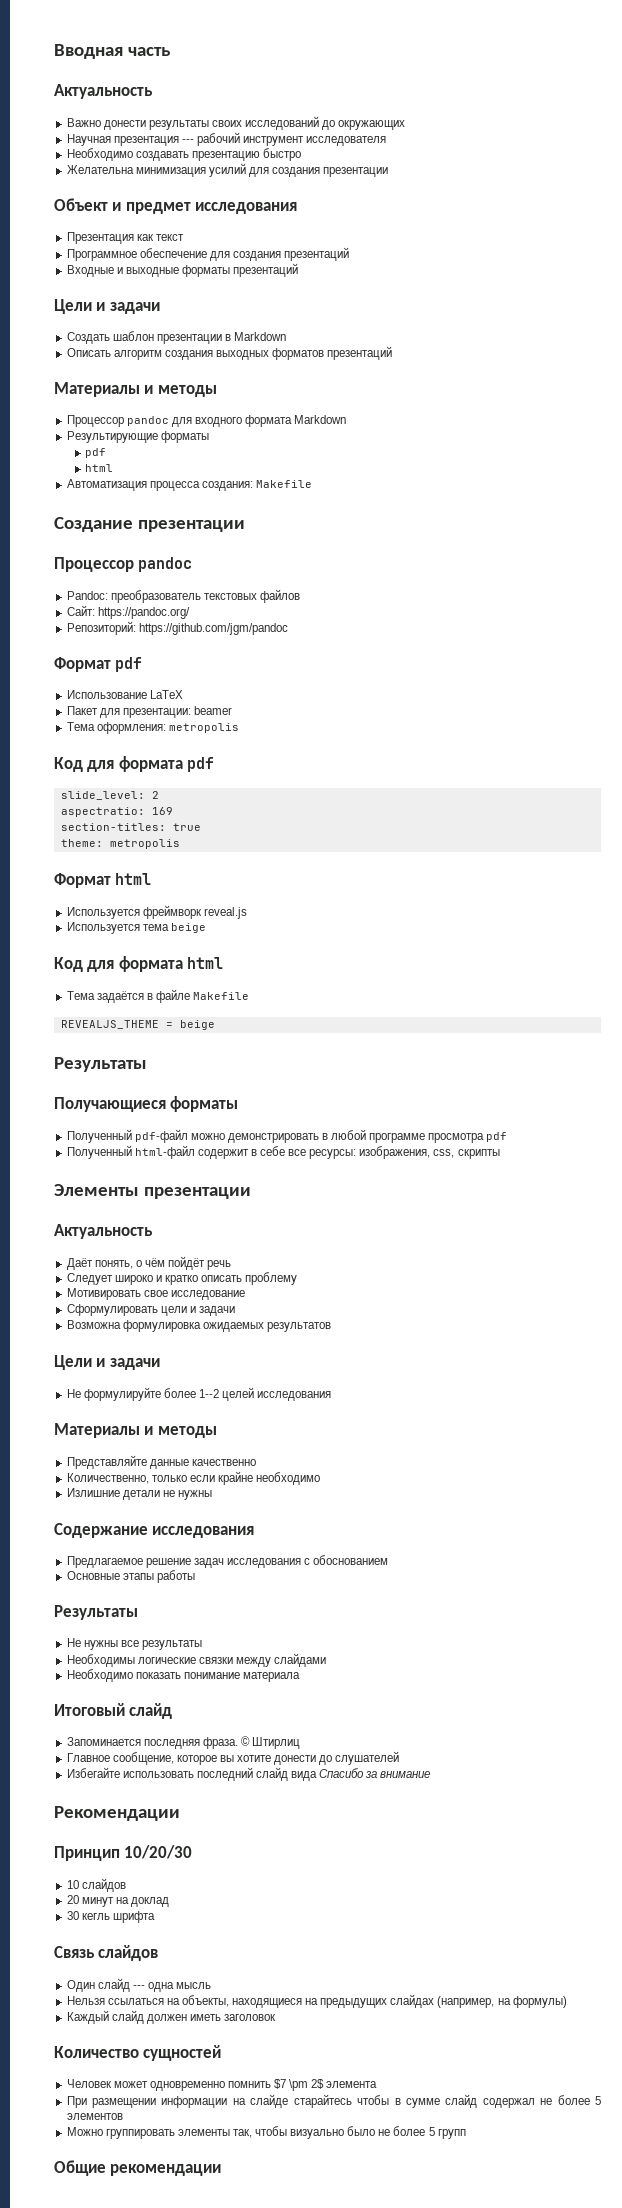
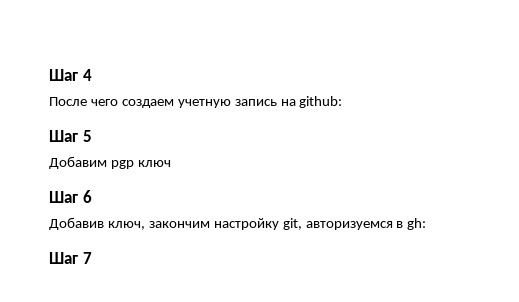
- Вводная часть
- Актуальность
- Важно донести результаты своих исследований до окружающих
- Научная презентация --- рабочий инструмент исследователя
- Необходимо создавать презентацию быстро
- Желательна минимизация усилий для создания презентации
- Объект и предмет исследования
- Презентация как текст
- Программное обеспечение для создания презентаций
- Входные и выходные форматы презентаций
- Цели и задачи
- Создать шаблон презентации в Markdown
- Описать алгоритм создания выходных форматов презентаций
- Материалы и методы
- Процессор pandoc для входного формата Markdown
- Результирующие форматы
- pdf
- html
- Автоматизация процесса создания: Makefile
- Создание презентации
- Процессор pandoc
- Pandoc: преобразователь текстовых файлов
- Сайт: https://pandoc.org/
- Репозиторий: https://github.com/jgm/pandoc
- Формат pdf
- Использование LaTeX
- Пакет для презентации: beamer
- Тема оформления: metropolis
- Код для формата pdf
- slide_level: 2
- aspectratio: 169
- section-titles: true
- theme: metropolis
- Формат html
- Используется фреймворк reveal.js
- Используется тема beige
- Код для формата html
- Тема задаётся в файле Makefile
- REVEALJS_THEME = beige
- Результаты
- Получающиеся форматы
- Полученный pdf-файл можно демонстрировать в любой программе просмотра pdf
- Полученный html-файл содержит в себе все ресурсы: изображения, css, скрипты
- Элементы презентации
- Актуальность
- Даёт понять, о чём пойдёт речь
- Следует широко и кратко описать проблему
- Мотивировать свое исследование
- Сформулировать цели и задачи
- Возможна формулировка ожидаемых результатов
- Цели и задачи
- Не формулируйте более 1--2 целей исследования
- Материалы и методы
- Представляйте данные качественно
- Количественно, только если крайне необходимо
- Излишние детали не нужны
- Содержание исследования
- Предлагаемое решение задач исследования с обоснованием
- Основные этапы работы
- Результаты
- Не нужны все результаты
- Необходимы логические связки между слайдами
- Необходимо показать понимание материала
- Итоговый слайд
- Запоминается последняя фраза. © Штирлиц
- Главное сообщение, которое вы хотите донести до слушателей
- Избегайте использовать последний слайд вида Спасибо за внимание
- Рекомендации
- Принцип 10/20/30
- 10 слайдов
- 20 минут на доклад
- 30 кегль шрифта
- Связь слайдов
- Один слайд --- одна мысль
- Нельзя ссылаться на объекты, находящиеся на предыдущих слайдах (например, на формулы)
- Каждый слайд должен иметь заголовок
- Количество сущностей
- Человек может одновременно помнить $7 \pm 2$ элемента
- При размещении информации на слайде старайтесь чтобы в сумме слайд содержал не более 5 элементов
- Можно группировать элементы так, чтобы визуально было не более 5 групп
- Общие рекомендации
+ Шаг 4
+ После чего создаем учетную запись на github:
+ Шаг 5
+ Добавим pgp ключ
+ Шаг 6
+ Добавив ключ, закончим настройку git, авторизуемся в gh:
+ Шаг 7

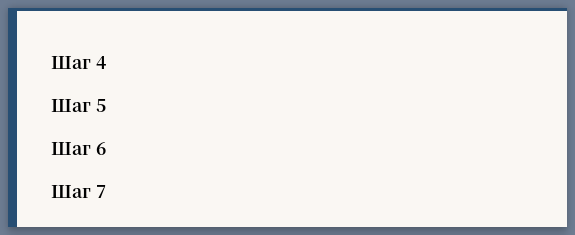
- После чего создаем учетную запись на github:
- Добавим pgp ключ
- Добавив ключ, закончим настройку git, авторизуемся в gh:

